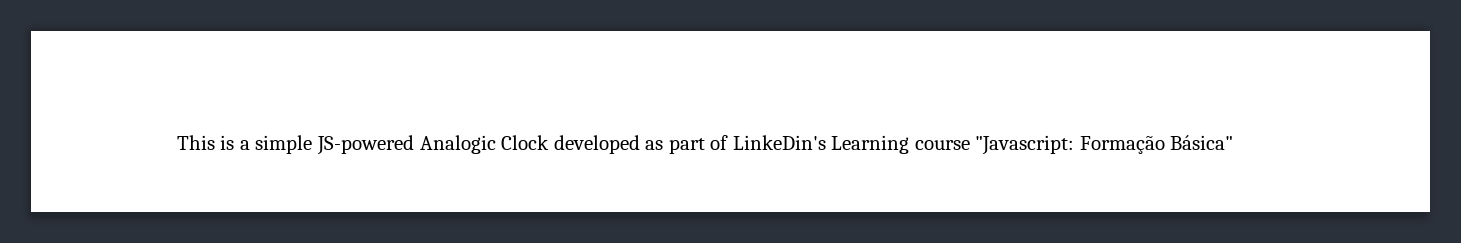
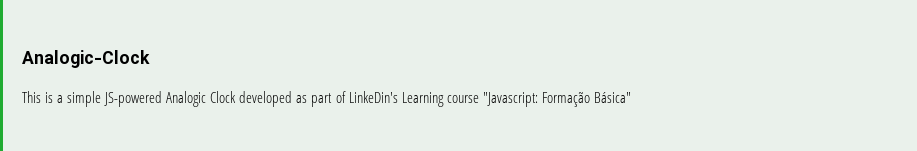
+ Analogic-Clock

